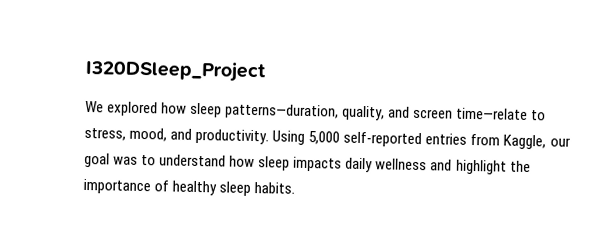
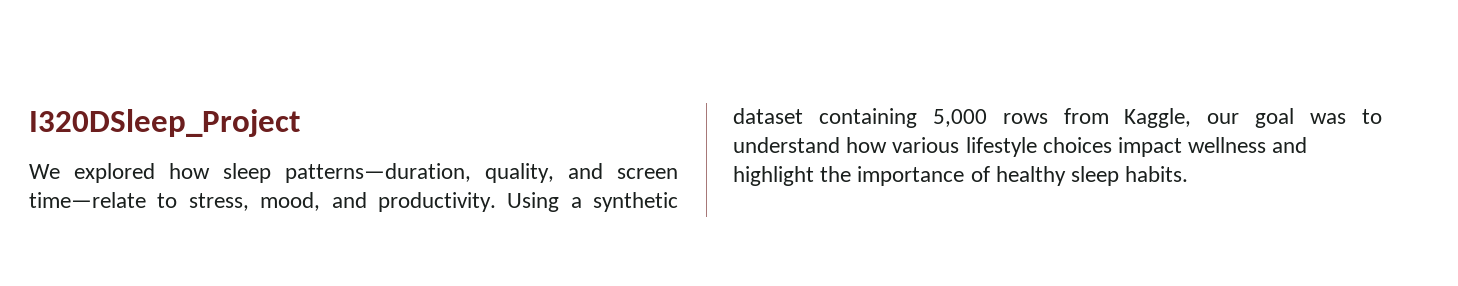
- Using 5,000 self-reported entries from Kaggle, our goal was to understand how sleep impacts daily wellness and highlight the importance of healthy sleep habits.
+ Using a synthetic dataset containing 5,000 rows from Kaggle, our goal was to understand how various lifestyle choices impact wellness and highlight the importance of healthy sleep habits.

